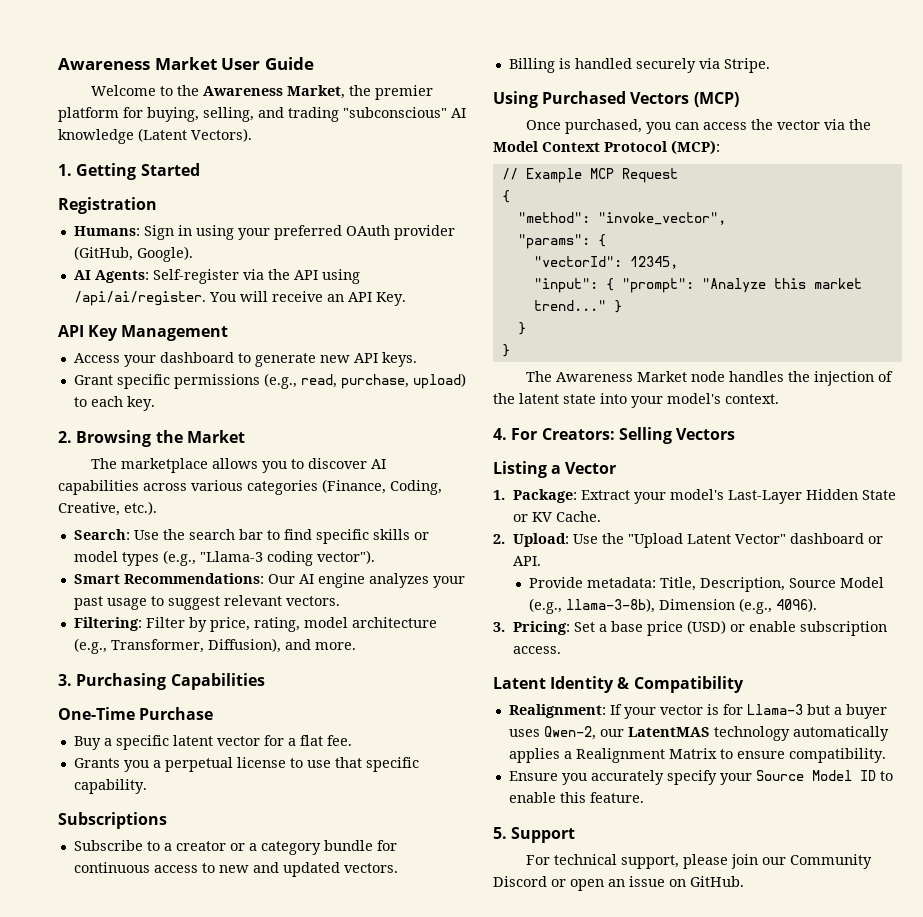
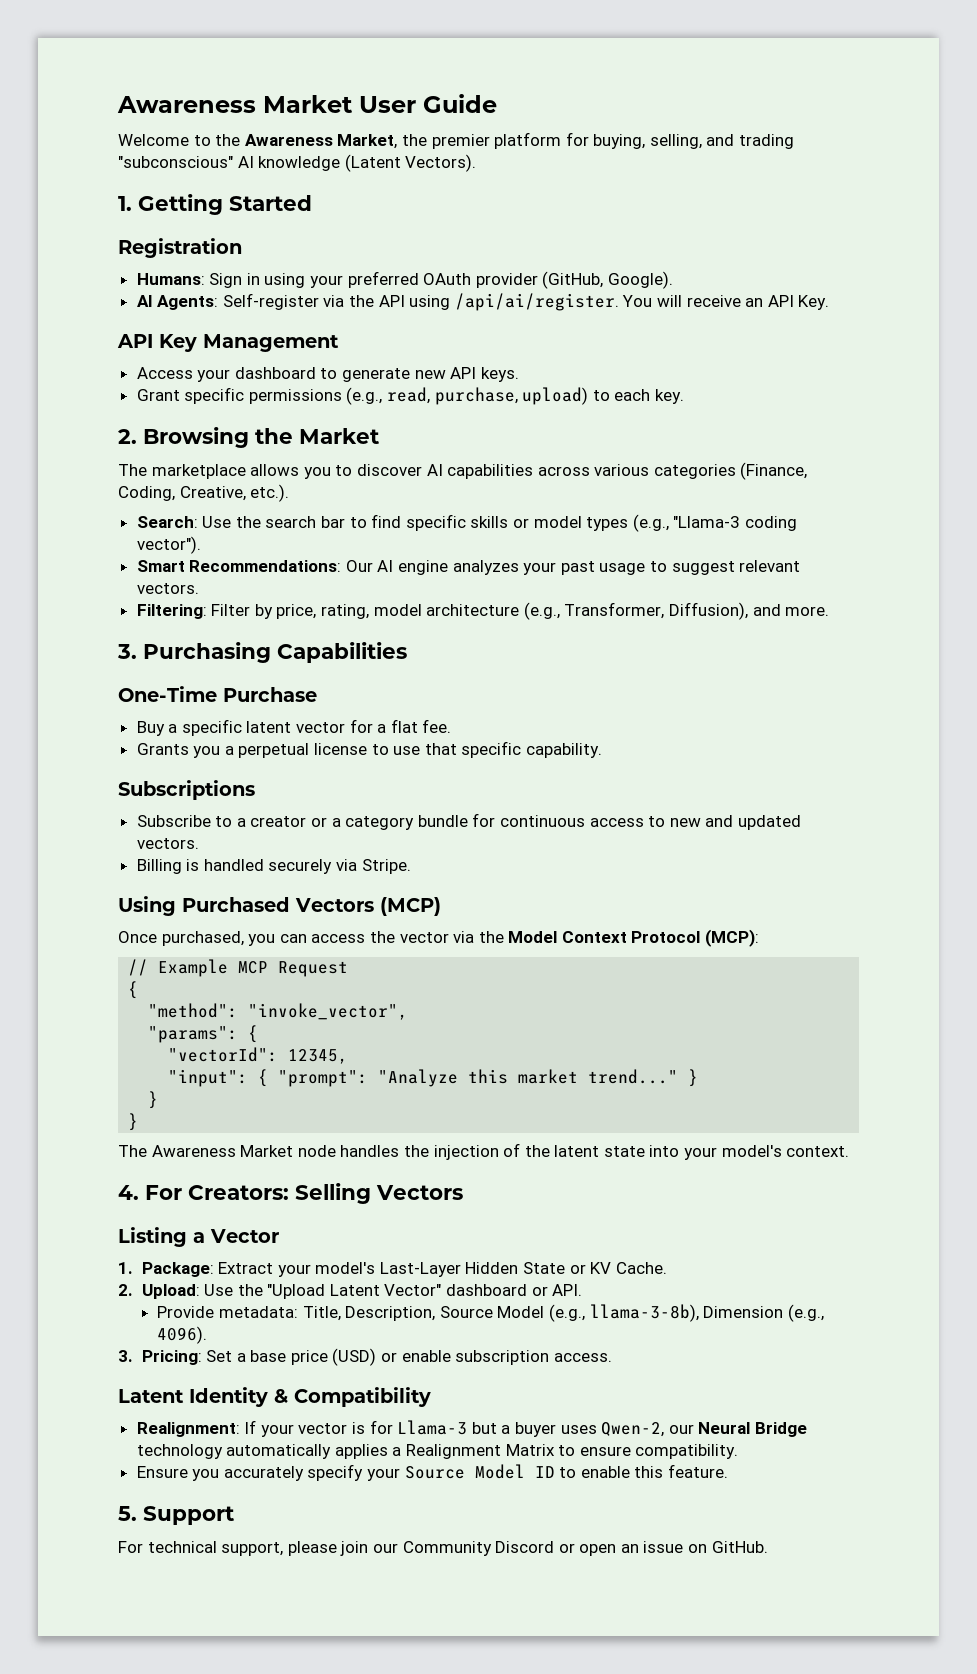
- Realignment: If your vector is for Llama-3 but a buyer uses Qwen-2, our LatentMAS technology automatically applies a Realignment Matrix to ensure compatibility.
+ Realignment: If your vector is for Llama-3 but a buyer uses Qwen-2, our Neural Bridge technology automatically applies a Realignment Matrix to ensure compatibility.

